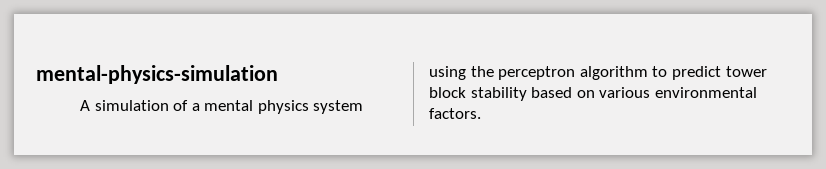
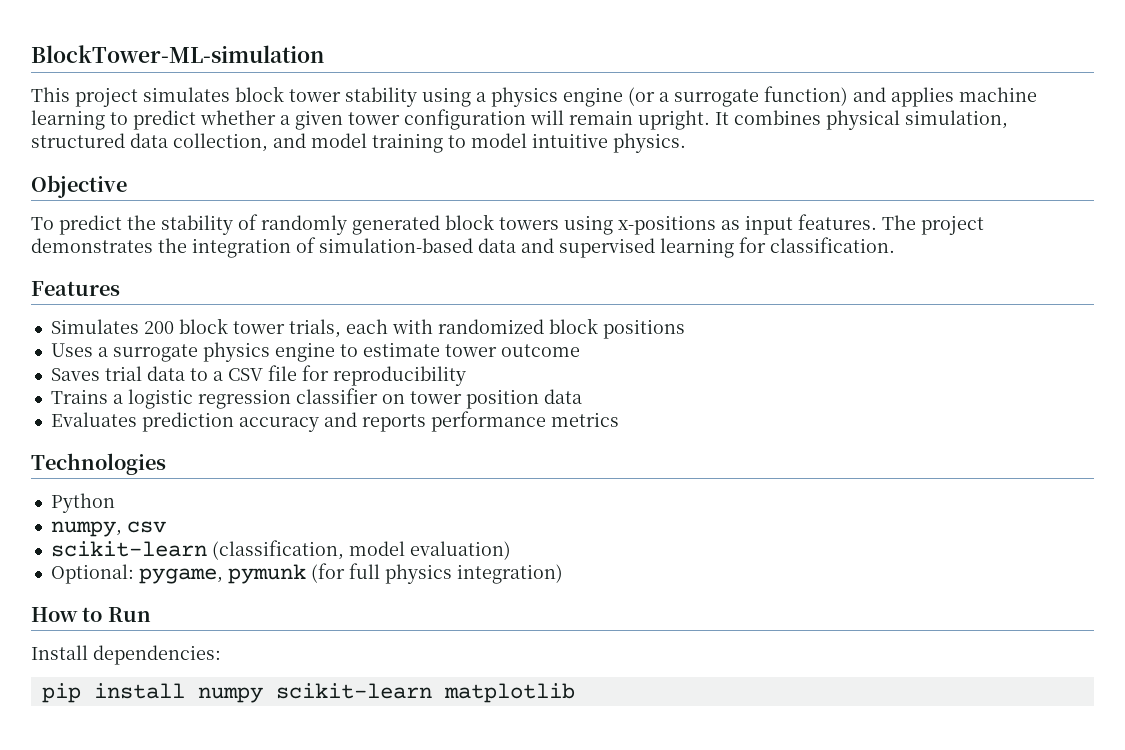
- mental-physics-simulation
- A simulation of a mental physics system using the perceptron algorithm to predict tower block stability based on various environmental factors.
+ BlockTower-ML-simulation
+ This project simulates block tower stability using a physics engine (or a surrogate function) and applies machine learning to predict whether a given tower configuration will remain upright. It combines physical simulation, structured data collection, and model training to model intuitive physics.
+ Objective
+ To predict the stability of randomly generated block towers using x-positions as input features. The project demonstrates the integration of simulation-based data and supervised learning for classification.
+ Features
+ Simulates 200 block tower trials, each with randomized block positions
+ Uses a surrogate physics engine to estimate tower outcome
+ Saves trial data to a CSV file for reproducibility
+ Trains a logistic regression classifier on tower position data
+ Evaluates prediction accuracy and reports performance metrics
+ Technologies
+ Python
+ numpy, csv
+ scikit-learn (classification, model evaluation)
+ Optional: pygame, pymunk (for full physics integration)
+ How to Run
+ Install dependencies:
+ pip install numpy scikit-learn matplotlib

